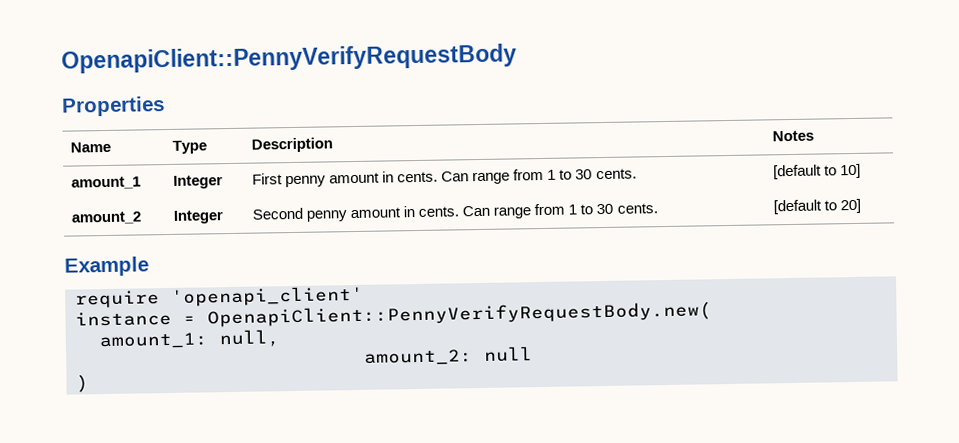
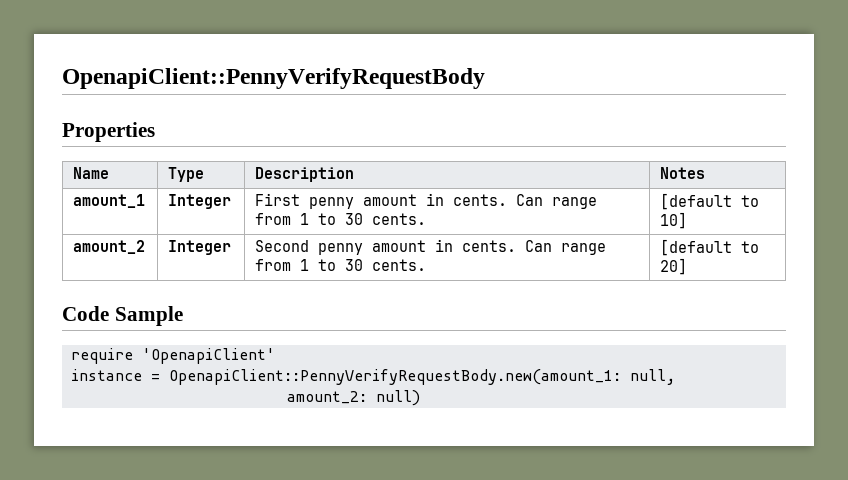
- Example
+ Code Sample
- require 'openapi_client'
+ require 'OpenapiClient'
- instance = OpenapiClient::PennyVerifyRequestBody.new(
- amount_1: null,
+ instance = OpenapiClient::PennyVerifyRequestBody.new(amount_1: null,
- amount_2: null
- )
+ amount_2: null)

